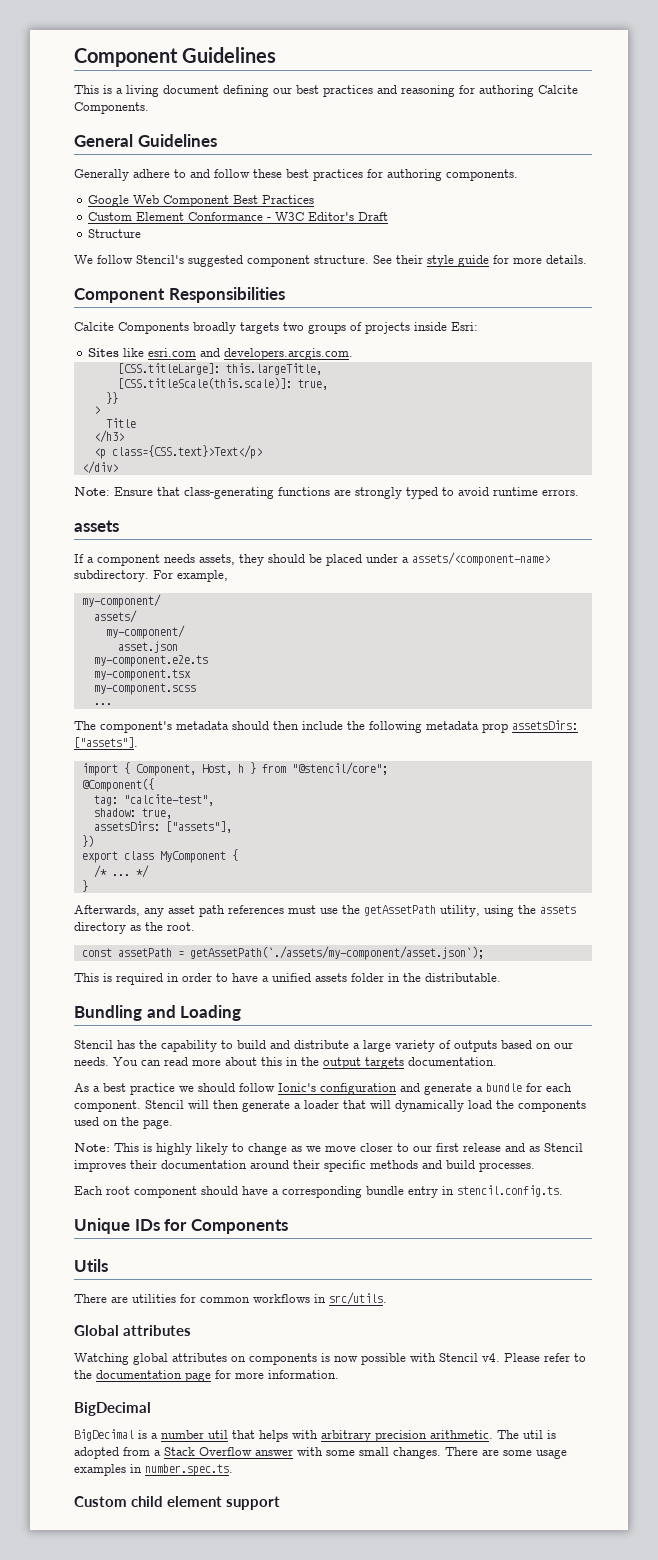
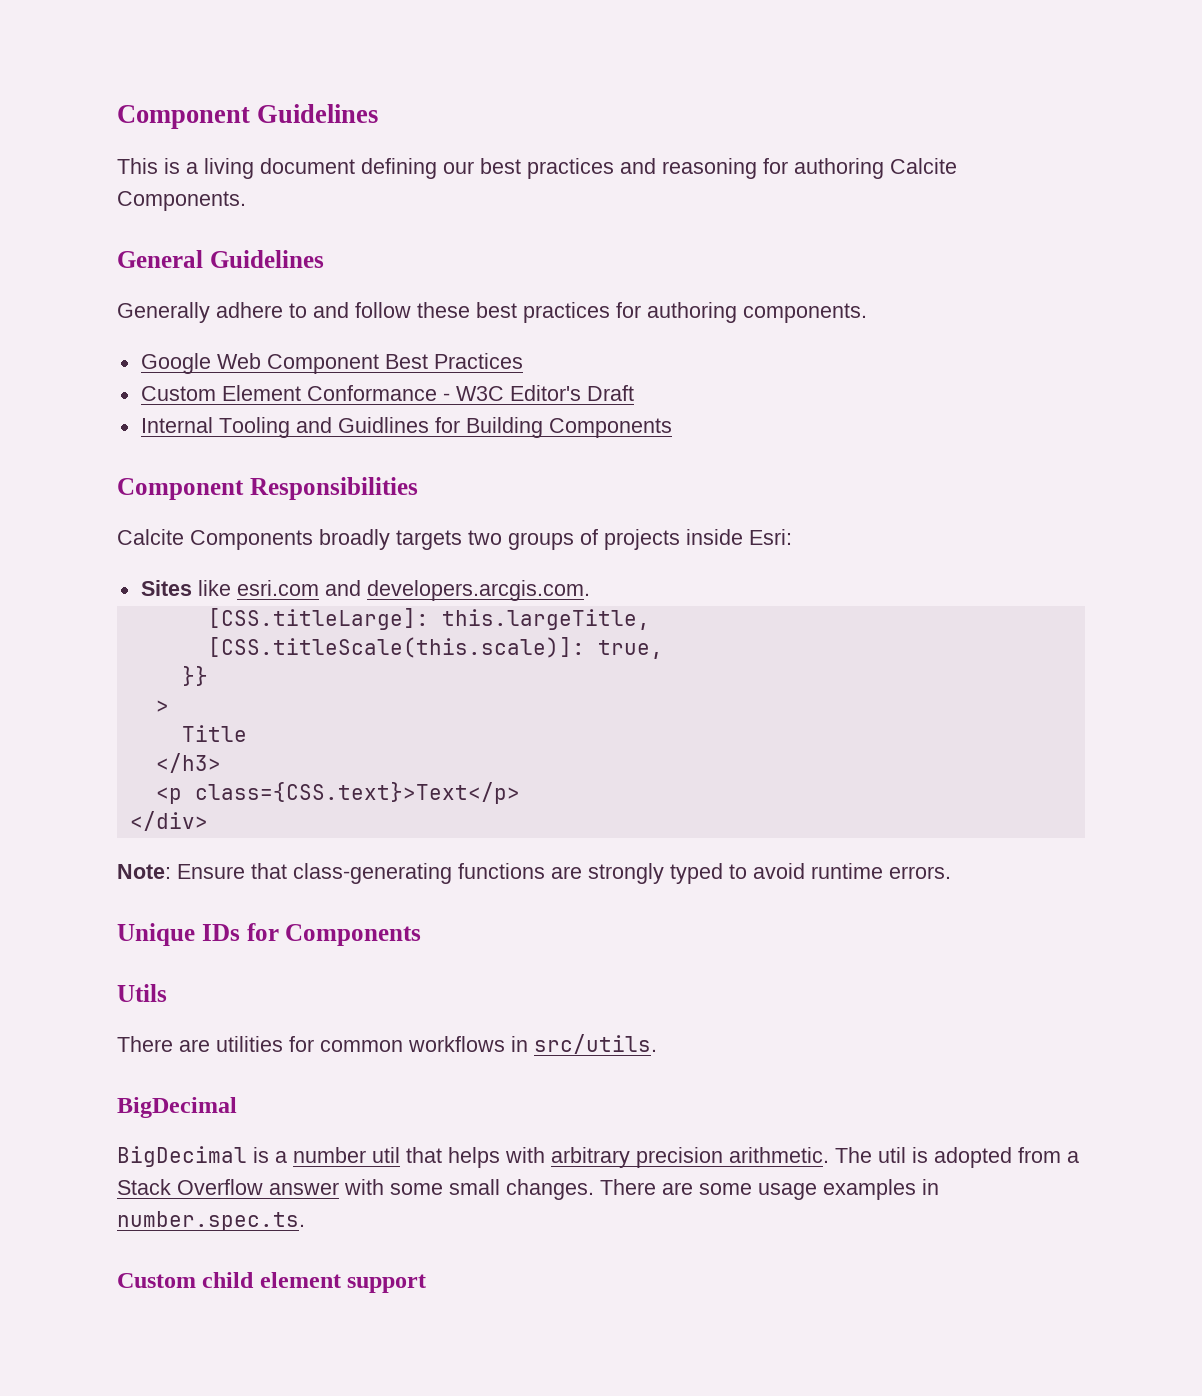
- Structure
- We follow Stencil's suggested component structure. See their style guide for more details.
+ Internal Tooling and Guidlines for Building Components
  Note: Ensure that class-generating functions are strongly typed to avoid runtime errors.
- assets
- If a component needs assets, they should be placed under a assets/<component-name> subdirectory. For example,
- my-component/
- assets/
- my-component/
- asset.json
- my-component.e2e.ts
- my-component.tsx
- my-component.scss
- ...
- The component's metadata should then include the following metadata prop assetsDirs: ["assets"].
- import { Component, Host, h } from "@stencil/core";
- @Component({
- tag: "calcite-test",
- shadow: true,
- assetsDirs: ["assets"],
- })
- export class MyComponent {
- /* ... */
- }
- Afterwards, any asset path references must use the getAssetPath utility, using the assets directory as the root.
- const assetPath = getAssetPath(`./assets/my-component/asset.json`);
- This is required in order to have a unified assets folder in the distributable.
- Bundling and Loading
- Stencil has the capability to build and distribute a large variety of outputs based on our needs. You can read more about this in the output targets documentation.
- As a best practice we should follow Ionic's configuration and generate a bundle for each component. Stencil will then generate a loader that will dynamically load the components used on the page.
- Note: This is highly likely to change as we move closer to our first release and as Stencil improves their documentation around their specific methods and build processes.
- Each root component should have a corresponding bundle entry in stencil.config.ts.
- Global attributes
- Watching global attributes on components is now possible with Stencil v4. Please refer to the documentation page for more information.

